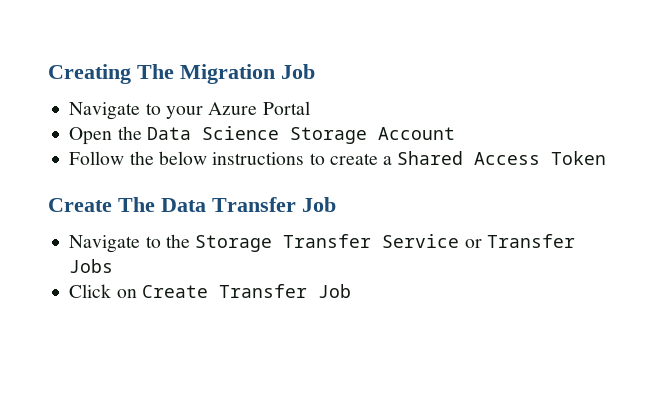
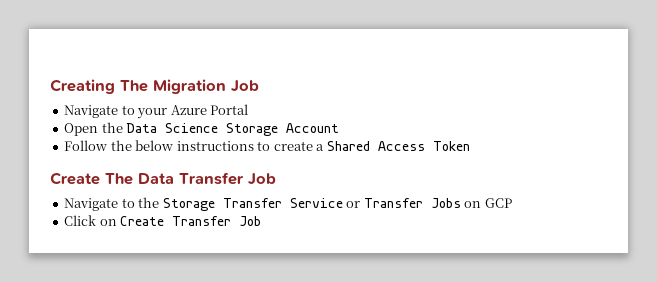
- Navigate to the Storage Transfer Service or Transfer Jobs
+ Navigate to the Storage Transfer Service or Transfer Jobs on GCP

